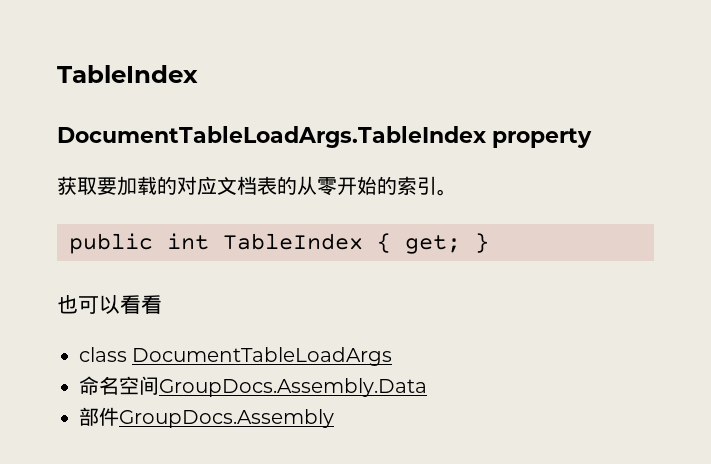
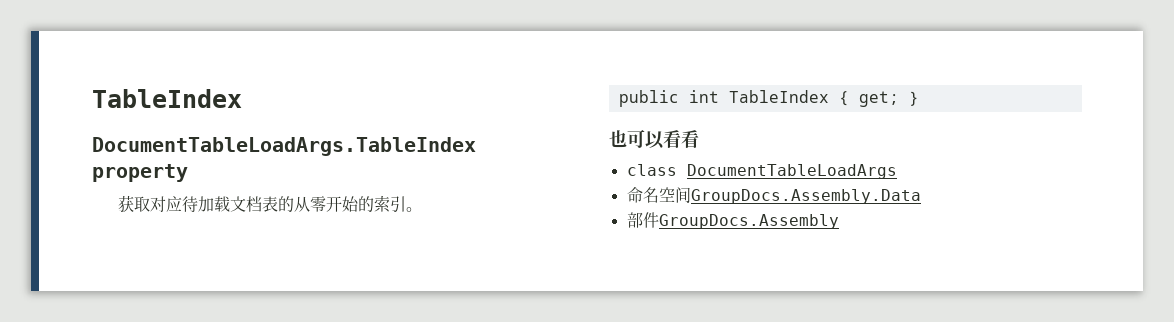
- 获取要加载的对应文档表的从零开始的索引。
+ 获取对应待加载文档表的从零开始的索引。

